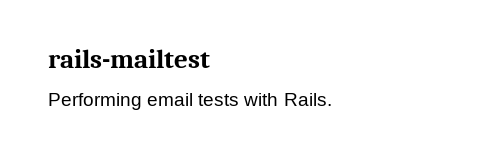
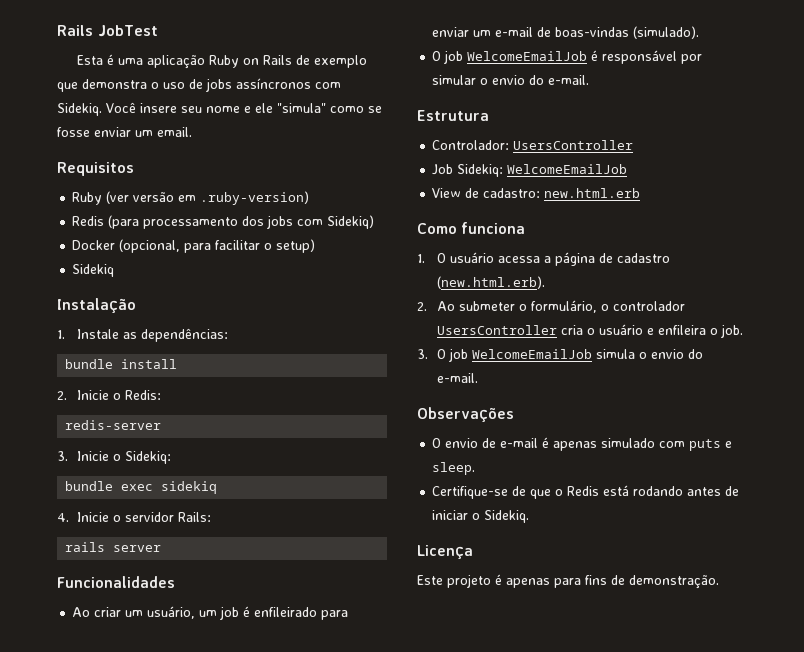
- rails-mailtest
- Performing email tests with Rails.
+ Rails JobTest
+ Esta é uma aplicação Ruby on Rails de exemplo que demonstra o uso de jobs assíncronos com Sidekiq. Você insere seu nome e ele "simula" como se fosse enviar um email.
+ Requisitos
+ Ruby (ver versão em .ruby-version)
+ Redis (para processamento dos jobs com Sidekiq)
+ Docker (opcional, para facilitar o setup)
+ Sidekiq
+ Instalação
+ 1. Instale as dependências:
+ bundle install
+ 2. Inicie o Redis:
+ redis-server
+ 3. Inicie o Sidekiq:
+ bundle exec sidekiq
+ 4. Inicie o servidor Rails:
+ rails server
+ Funcionalidades
+ Ao criar um usuário, um job é enfileirado para enviar um e-mail de boas-vindas (simulado).
+ O job WelcomeEmailJob é responsável por simular o envio do e-mail.
+ Estrutura
+ Controlador: UsersController
+ Job Sidekiq: WelcomeEmailJob
+ View de cadastro: new.html.erb
+ Como funciona
+ 1. O usuário acessa a página de cadastro (new.html.erb).
+ 2. Ao submeter o formulário, o controlador UsersController cria o usuário e enfileira o job.
+ 3. O job WelcomeEmailJob simula o envio do e-mail.
+ Observações
+ O envio de e-mail é apenas simulado com puts e sleep.
+ Certifique-se de que o Redis está rodando antes de iniciar o Sidekiq.
+ Licença
+ Este projeto é apenas para fins de demonstração.

